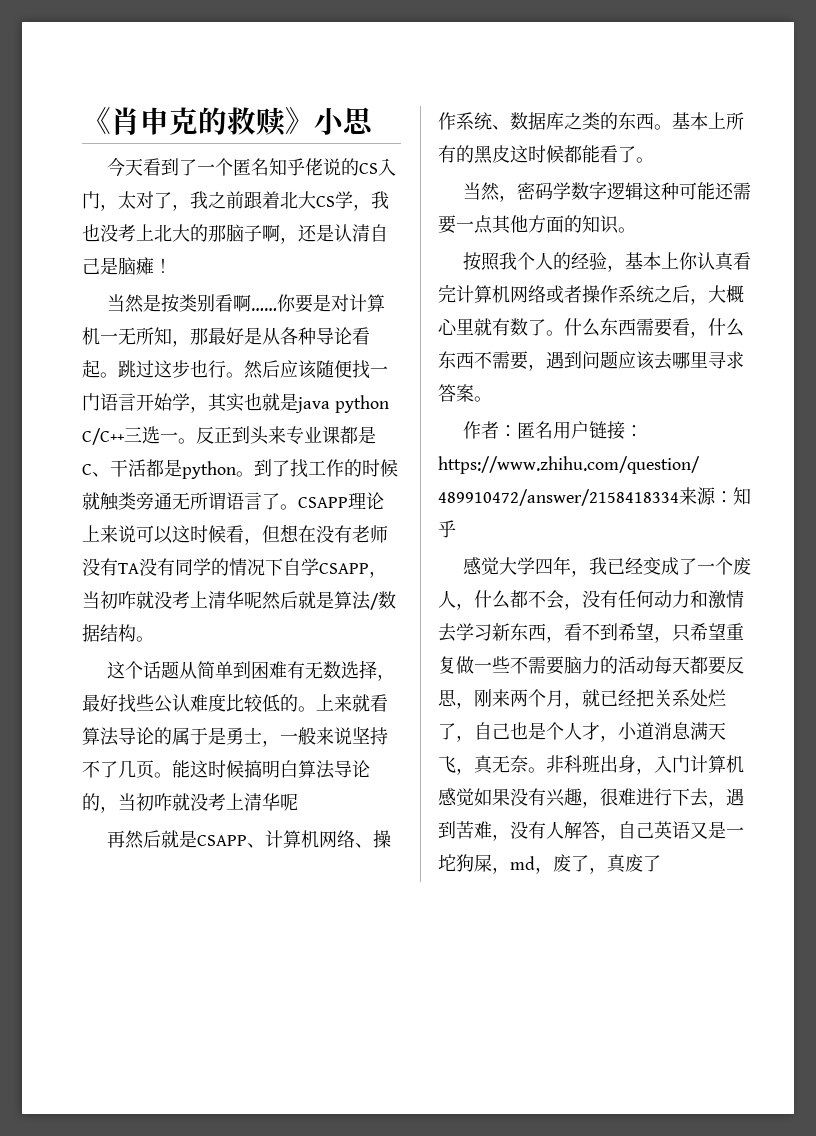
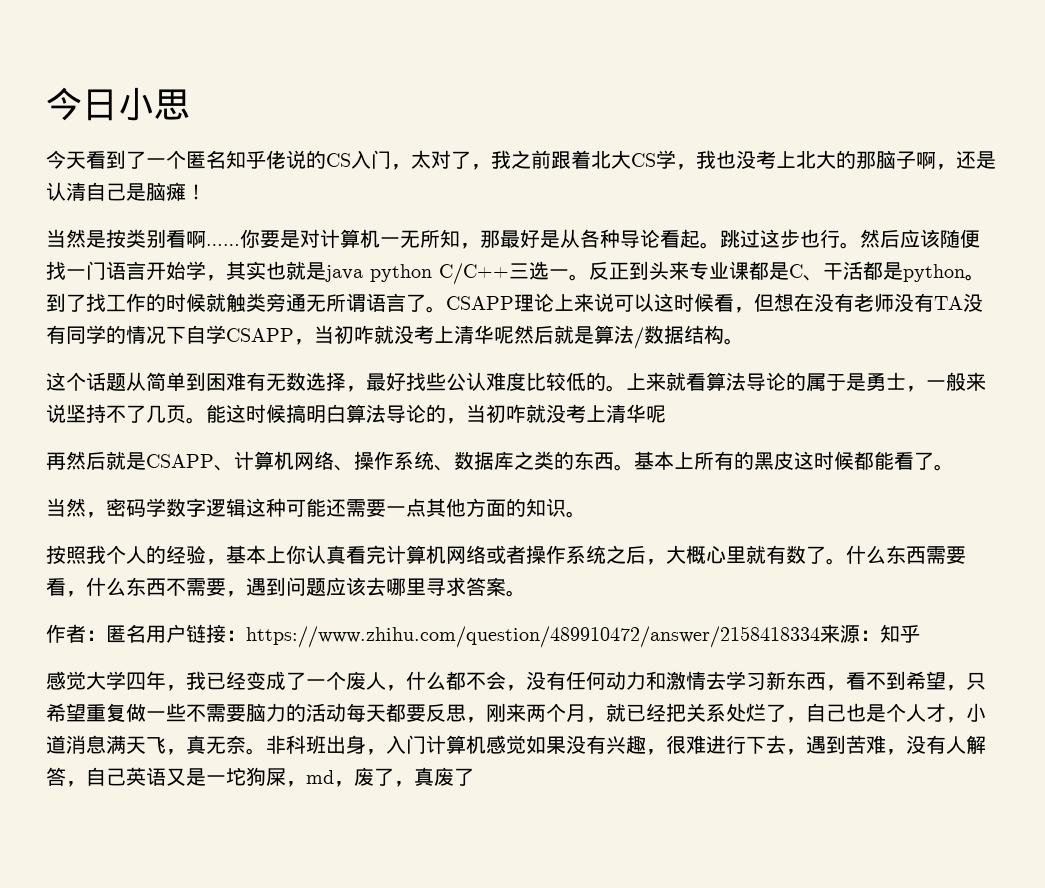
- 《肖申克的救赎》小思
+ 今日小思

